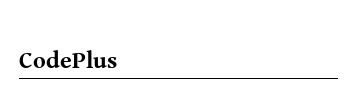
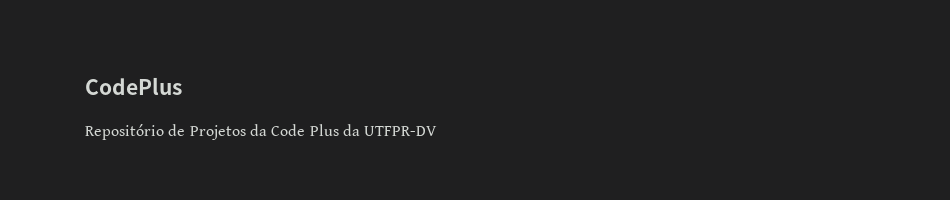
+ Repositório de Projetos da Code Plus da UTFPR-DV

